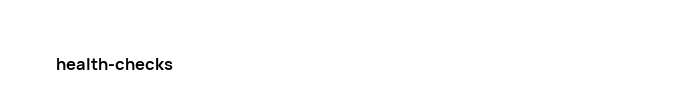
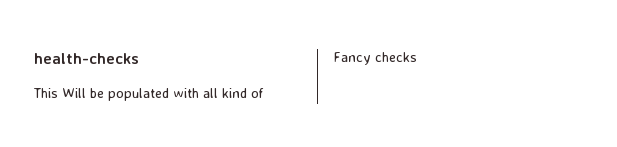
+ This Will be populated with all kind of Fancy checks

